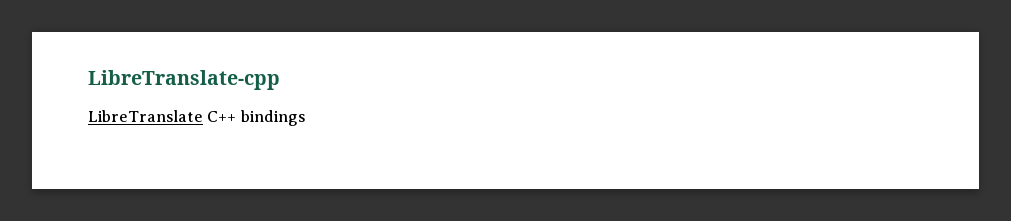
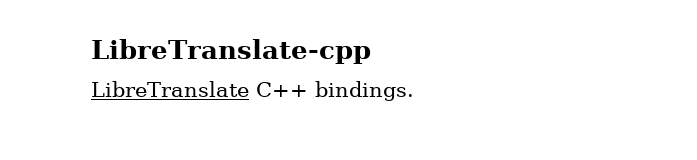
- LibreTranslate C++ bindings
+ LibreTranslate C++ bindings.

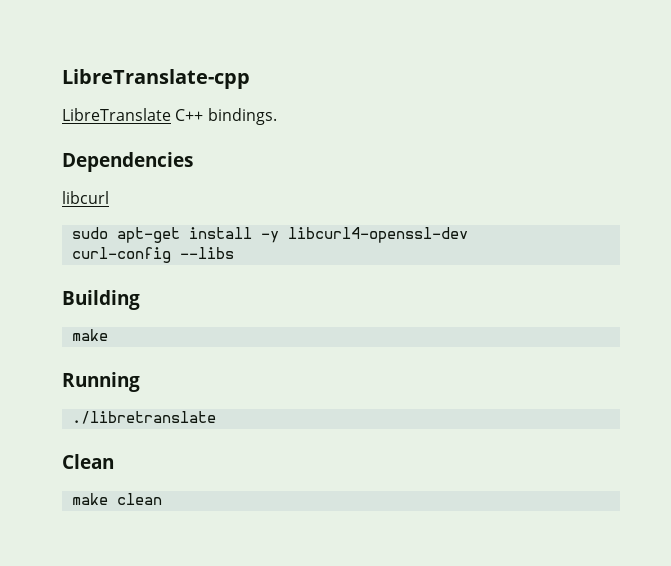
+ Dependencies
+ libcurl
+ sudo apt-get install -y libcurl4-openssl-dev
+ curl-config --libs
+ Building
+ make
+ Running
+ ./libretranslate
+ Clean
+ make clean

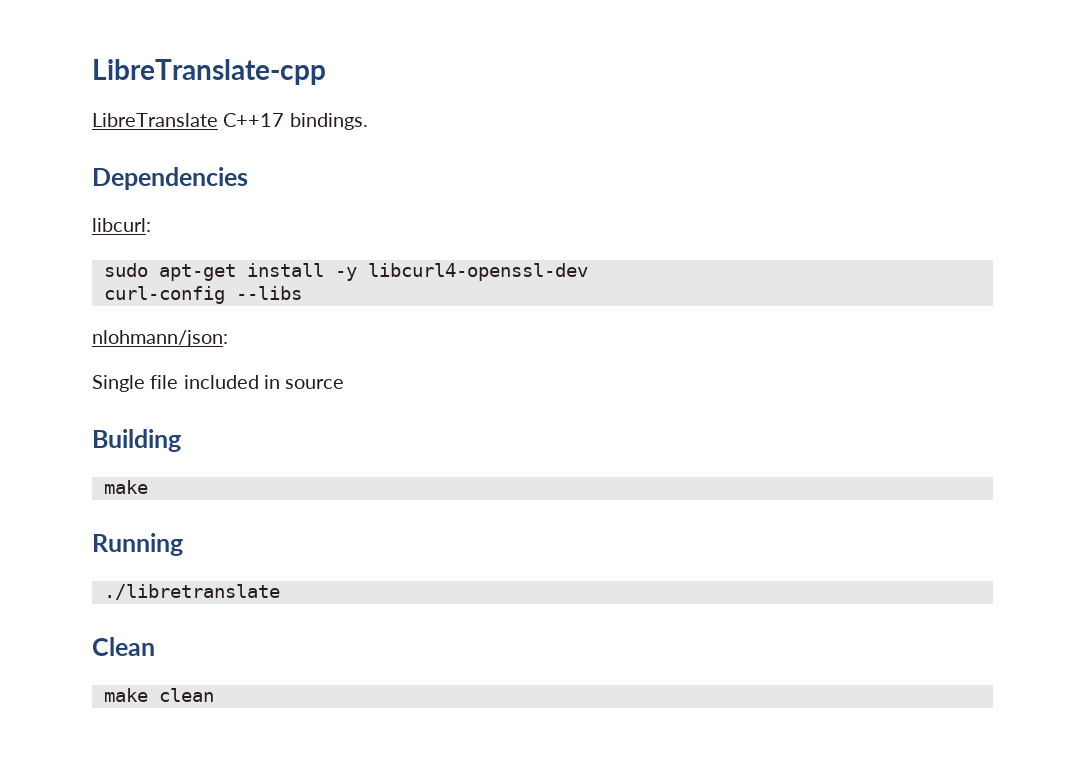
- LibreTranslate C++ bindings.
+ LibreTranslate C++17 bindings.
- libcurl
+ libcurl:
+ nlohmann/json:
+ Single file included in source

